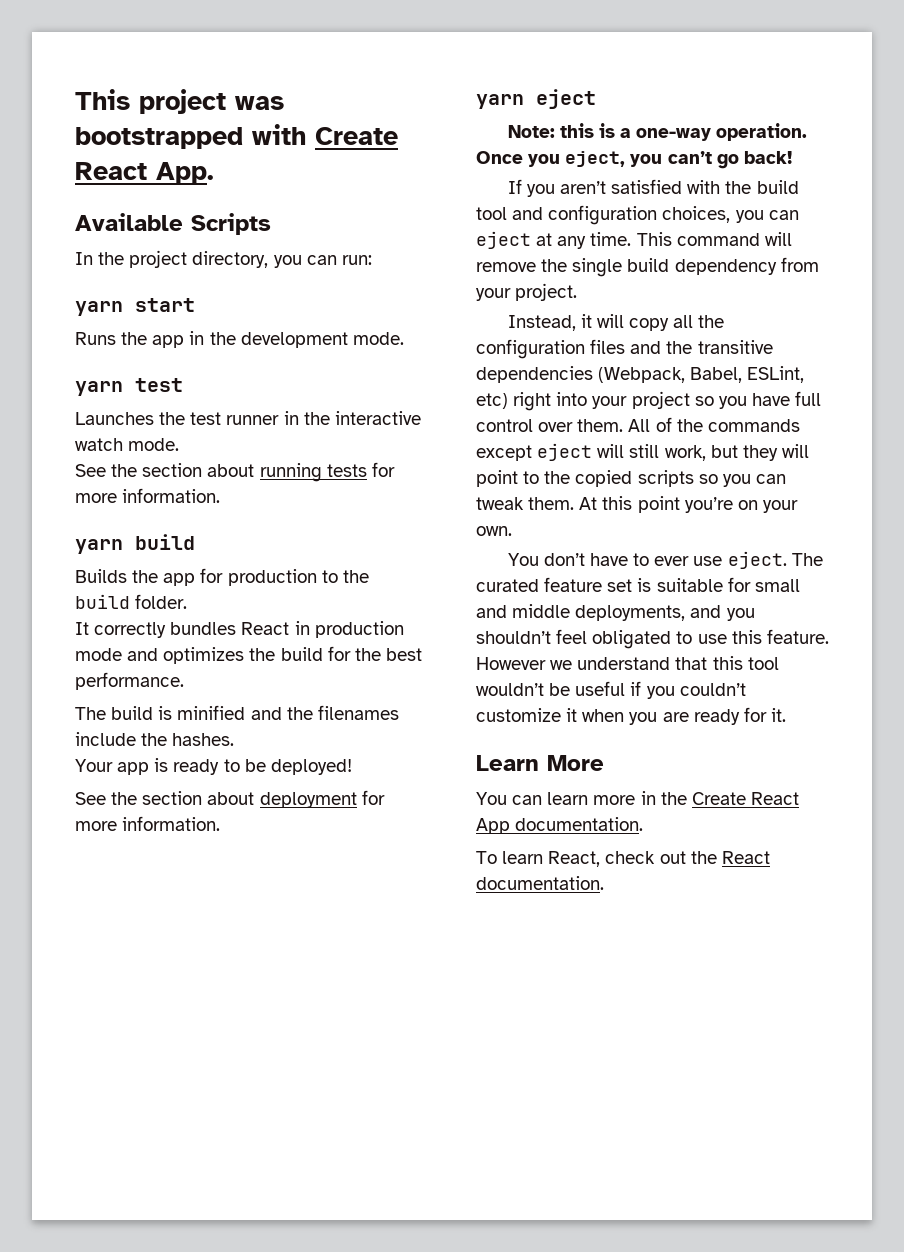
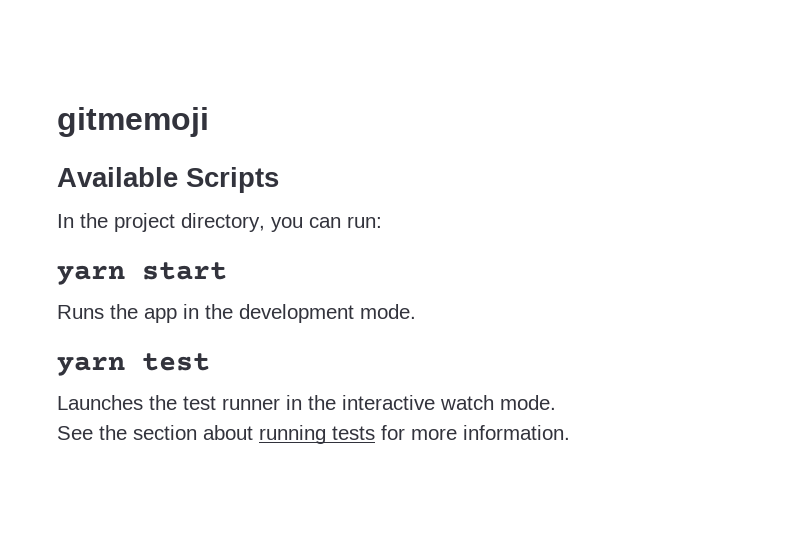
- This project was bootstrapped with Create React App.
+ gitmemoji
- yarn build
- Builds the app for production to the build folder.
- It correctly bundles React in production mode and optimizes the build for the best performance.
- The build is minified and the filenames include the hashes.
- Your app is ready to be deployed!
- See the section about deployment for more information.
- yarn eject
- Note: this is a one-way operation. Once you eject, you can’t go back!
- If you aren’t satisfied with the build tool and configuration choices, you can eject at any time. This command will remove the single build dependency from your project.
- Instead, it will copy all the configuration files and the transitive dependencies (Webpack, Babel, ESLint, etc) right into your project so you have full control over them. All of the commands except eject will still work, but they will point to the copied scripts so you can tweak them. At this point you’re on your own.
- You don’t have to ever use eject. The curated feature set is suitable for small and middle deployments, and you shouldn’t feel obligated to use this feature. However we understand that this tool wouldn’t be useful if you couldn’t customize it when you are ready for it.
- Learn More
- You can learn more in the Create React App documentation.
- To learn React, check out the React documentation.

